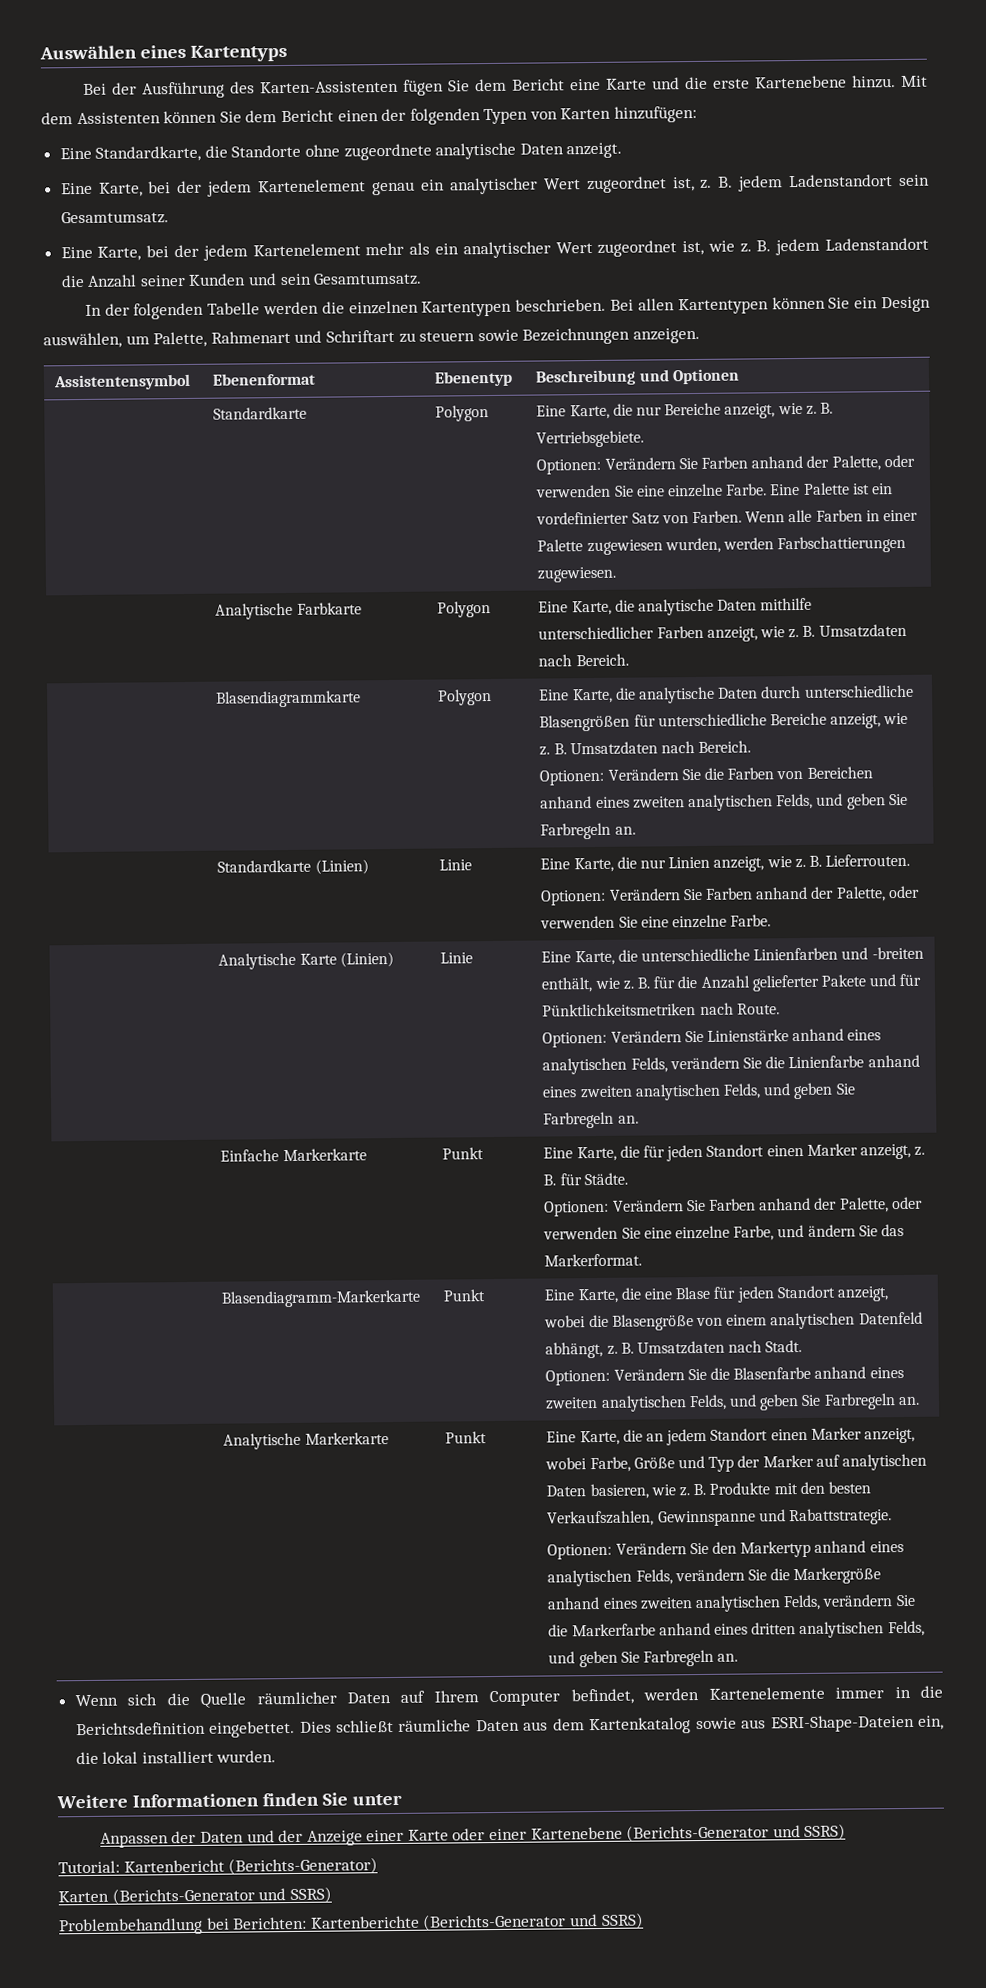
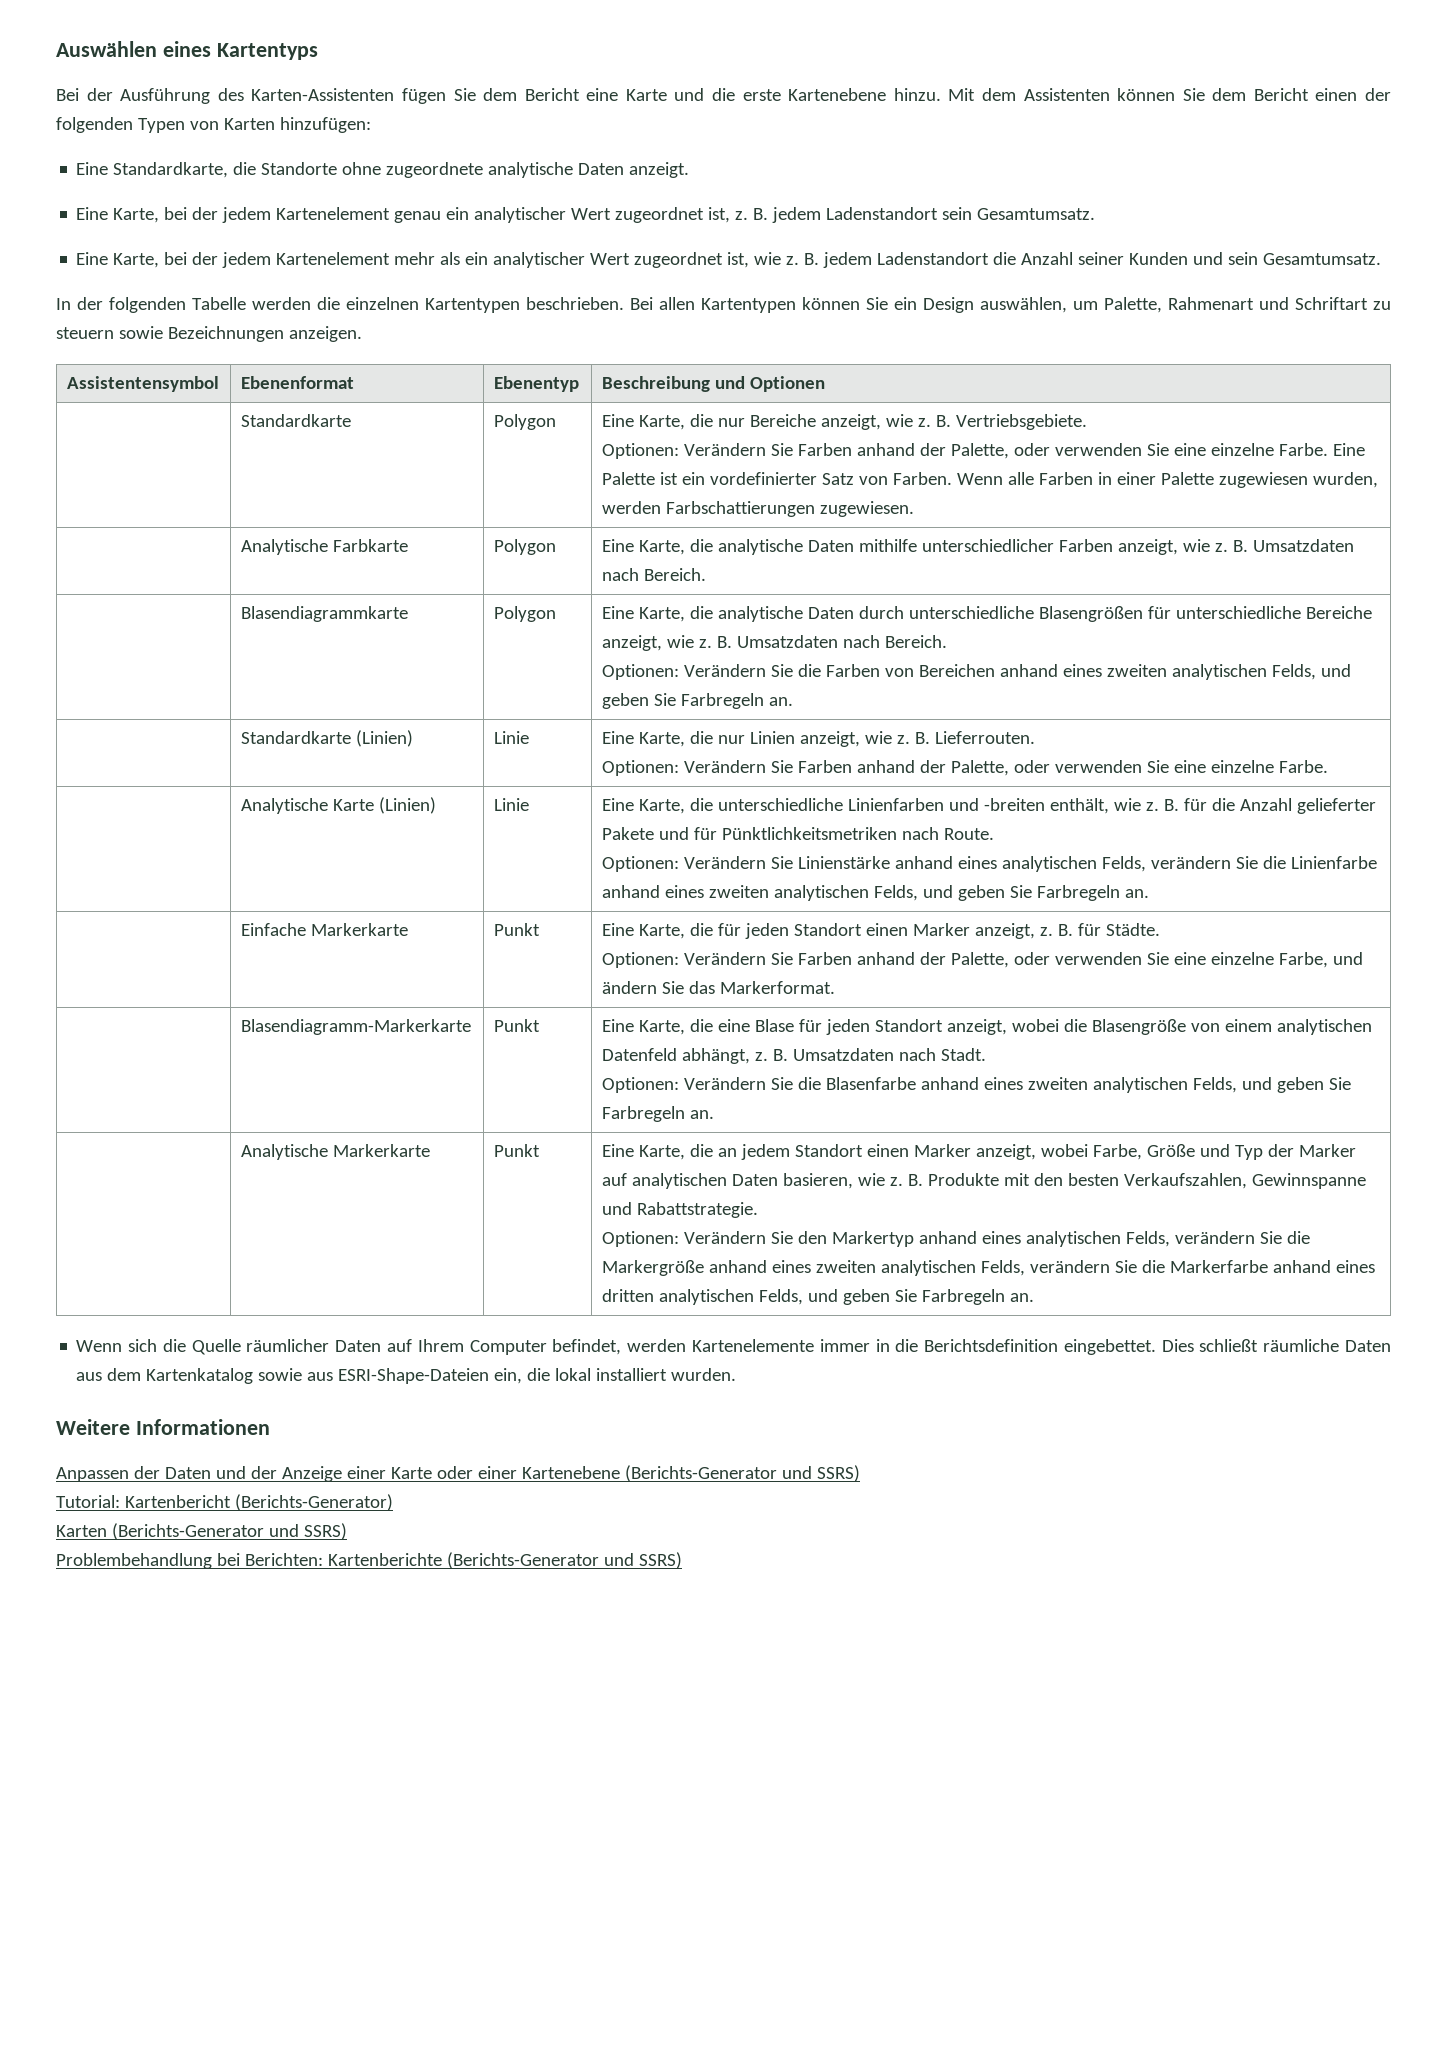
- Weitere Informationen finden Sie unter
+ Weitere Informationen

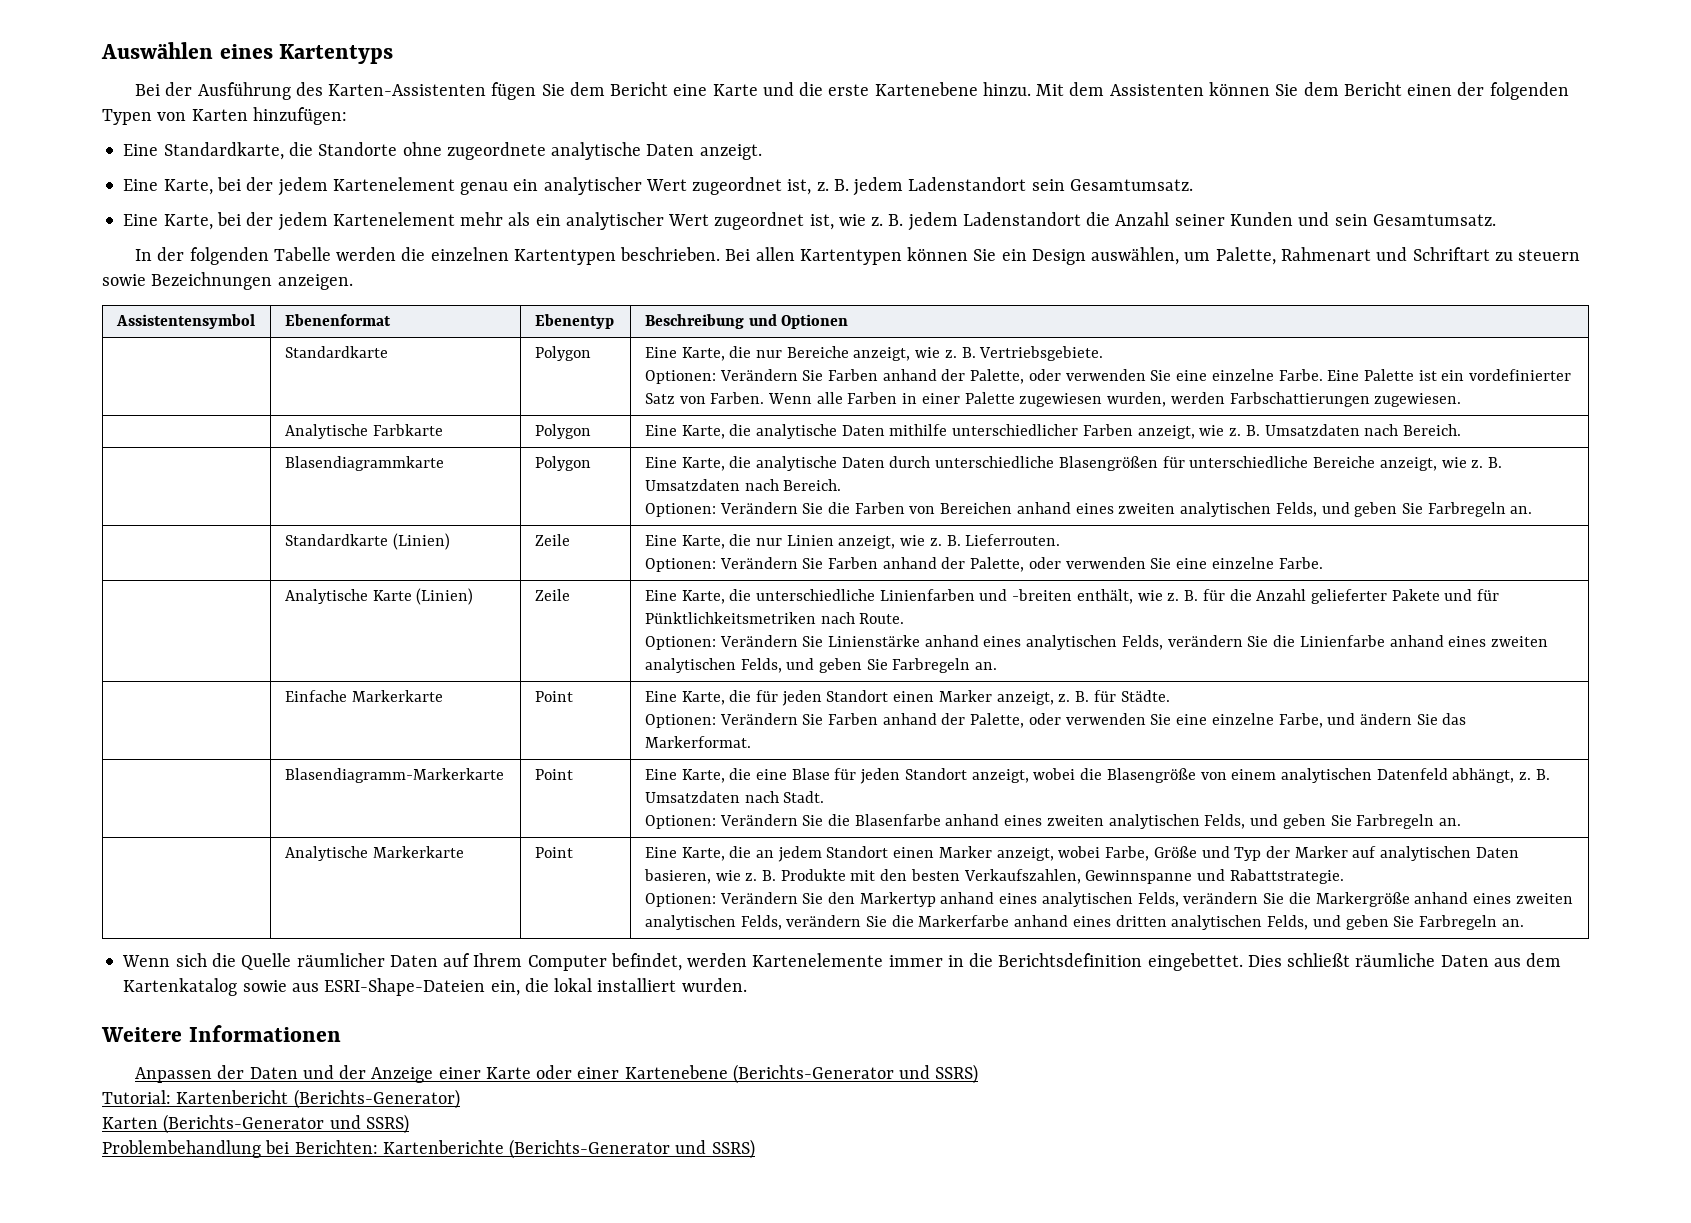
- | Standardkarte (Linien) | Linie | Eine Karte, die nur Linien anzeigt, wie z. B. Lieferrouten.
+ | Standardkarte (Linien) | Zeile | Eine Karte, die nur Linien anzeigt, wie z. B. Lieferrouten.
- Analytische Karte (Linien) | Linie
+ Analytische Karte (Linien) | Zeile
- | Einfache Markerkarte | Punkt | Eine Karte, die für jeden Standort einen Marker anzeigt, z. B. für Städte.
+ | Einfache Markerkarte | Point | Eine Karte, die für jeden Standort einen Marker anzeigt, z. B. für Städte.
- | Blasendiagramm-Markerkarte | Punkt | Eine Karte, die eine Blase für jeden Standort anzeigt, wobei die Blasengröße von einem analytischen Datenfeld abhängt, z. B. Umsatzdaten nach Stadt.
+ | Blasendiagramm-Markerkarte | Point | Eine Karte, die eine Blase für jeden Standort anzeigt, wobei die Blasengröße von einem analytischen Datenfeld abhängt, z. B. Umsatzdaten nach Stadt.
- Analytische Markerkarte | Punkt
+ Analytische Markerkarte | Point

